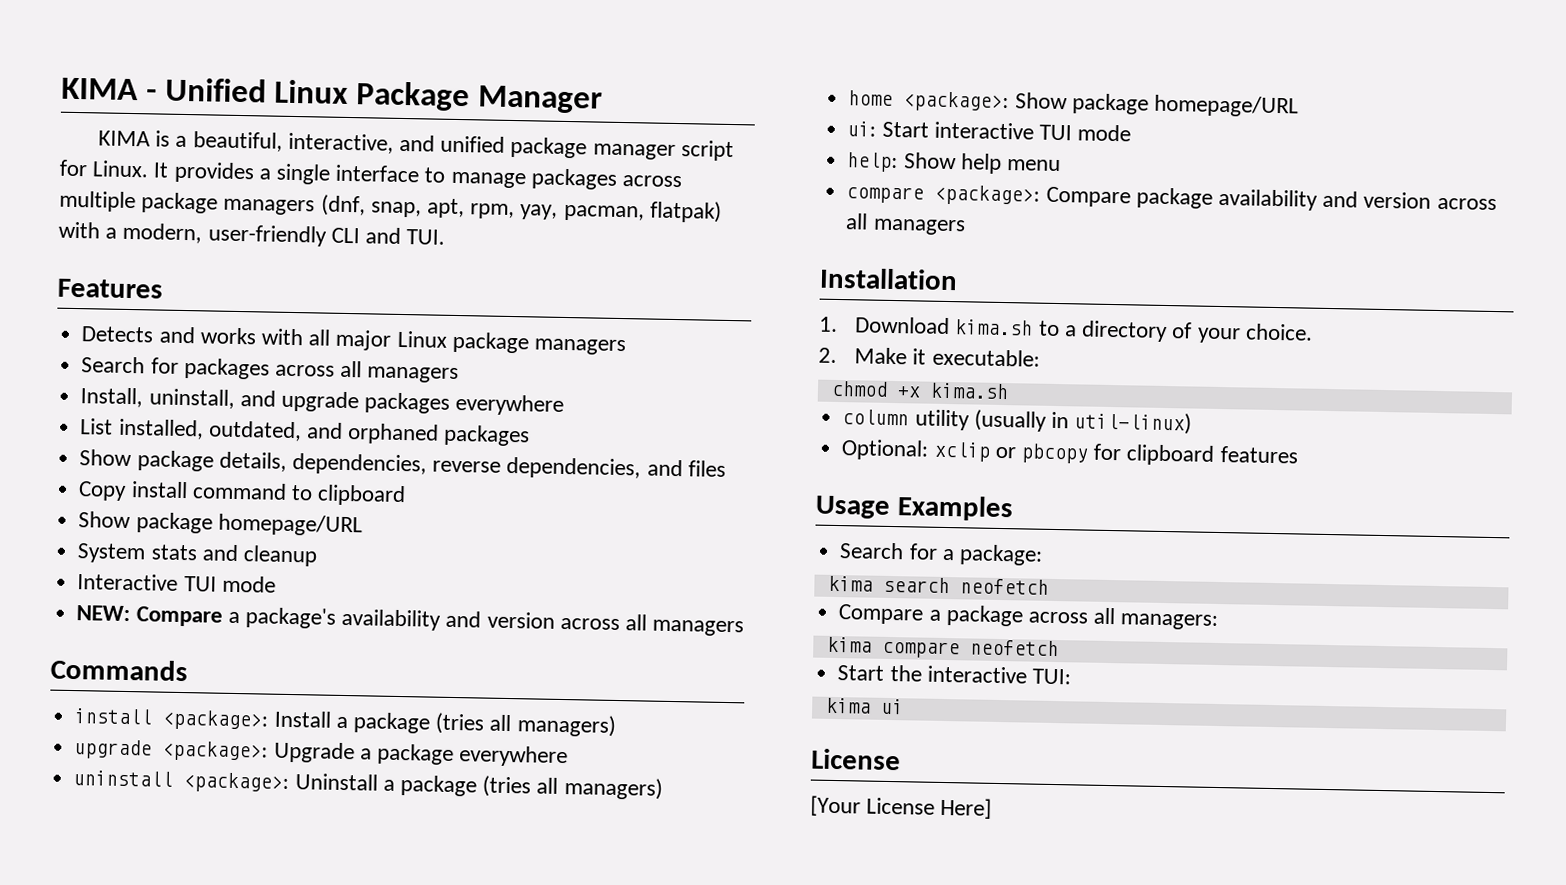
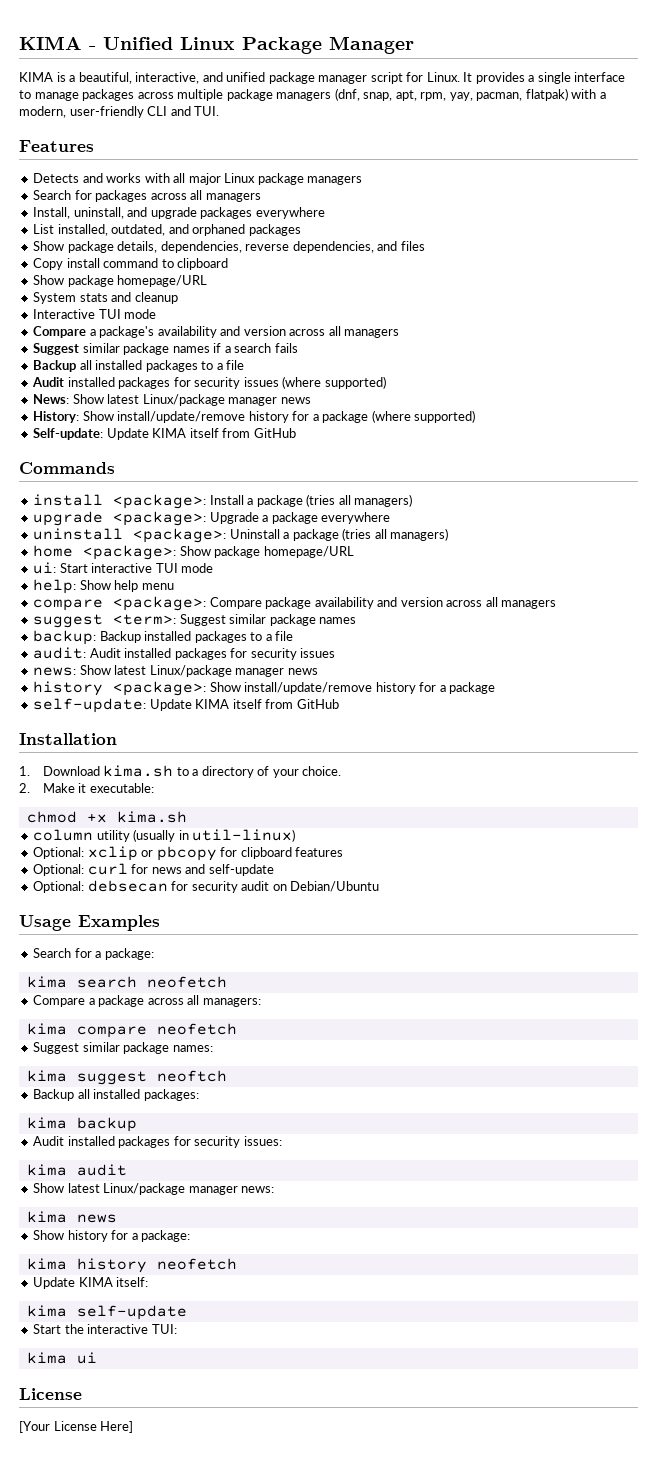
- NEW: Compare a package's availability and version across all managers
+ Compare a package's availability and version across all managers
+ Suggest similar package names if a search fails
+ Backup all installed packages to a file
+ Audit installed packages for security issues (where supported)
+ News: Show latest Linux/package manager news
+ History: Show install/update/remove history for a package (where supported)
+ Self-update: Update KIMA itself from GitHub
+ suggest <term>: Suggest similar package names
+ backup: Backup installed packages to a file
+ audit: Audit installed packages for security issues
+ news: Show latest Linux/package manager news
+ history <package>: Show install/update/remove history for a package
+ self-update: Update KIMA itself from GitHub
+ Optional: curl for news and self-update
+ Optional: debsecan for security audit on Debian/Ubuntu
+ Suggest similar package names:
+ kima suggest neoftch
+ Backup all installed packages:
+ kima backup
+ Audit installed packages for security issues:
+ kima audit
+ Show latest Linux/package manager news:
+ kima news
+ Show history for a package:
+ kima history neofetch
+ Update KIMA itself:
+ kima self-update

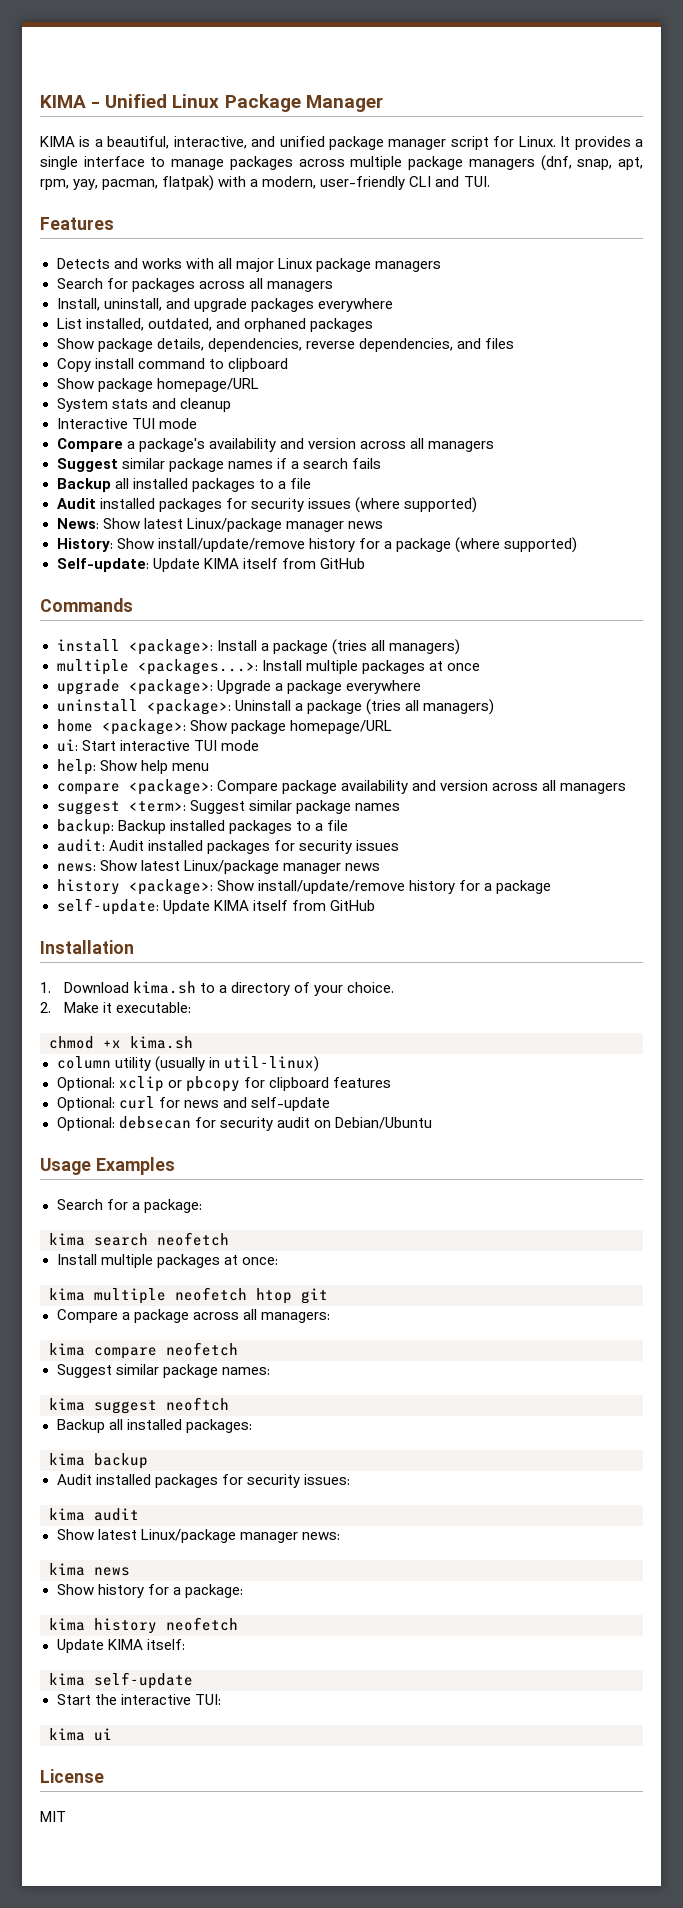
+ multiple <packages...>: Install multiple packages at once
+ Install multiple packages at once:
+ kima multiple neofetch htop git
- [Your License Here]
+ MIT

